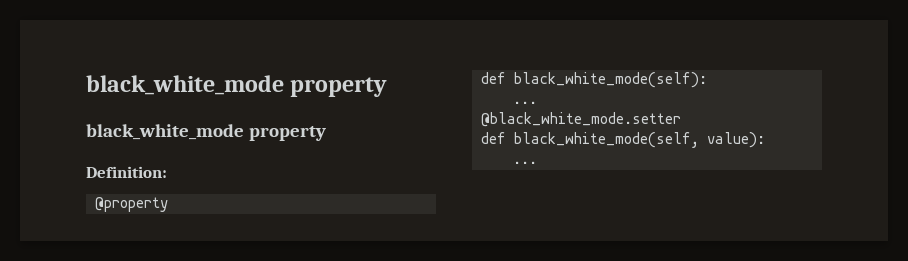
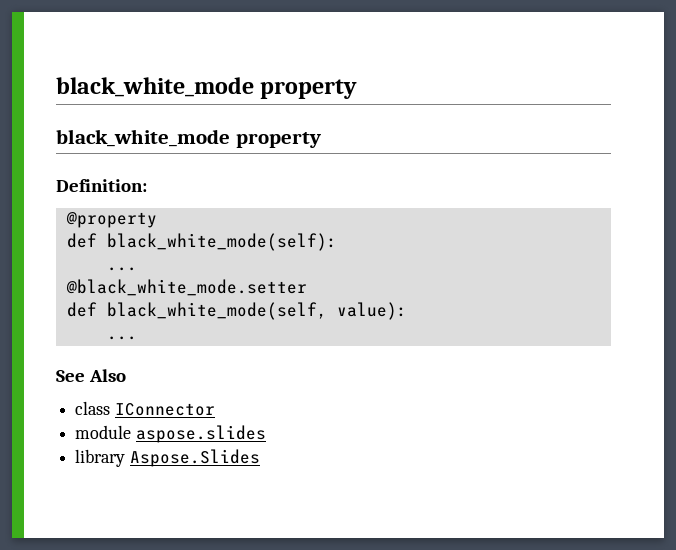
+ See Also
+ class IConnector
+ module aspose.slides
+ library Aspose.Slides

